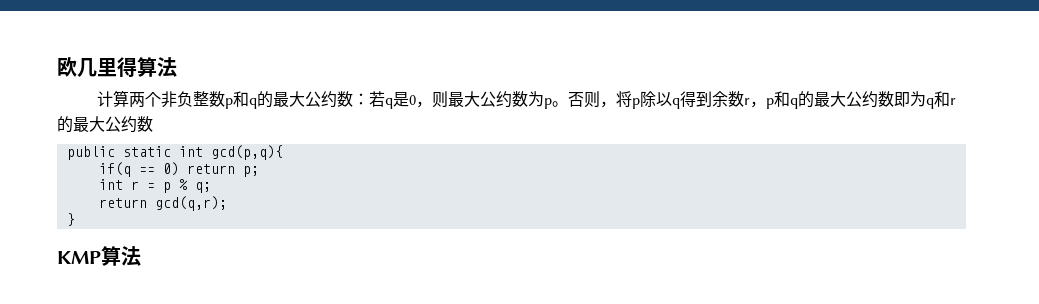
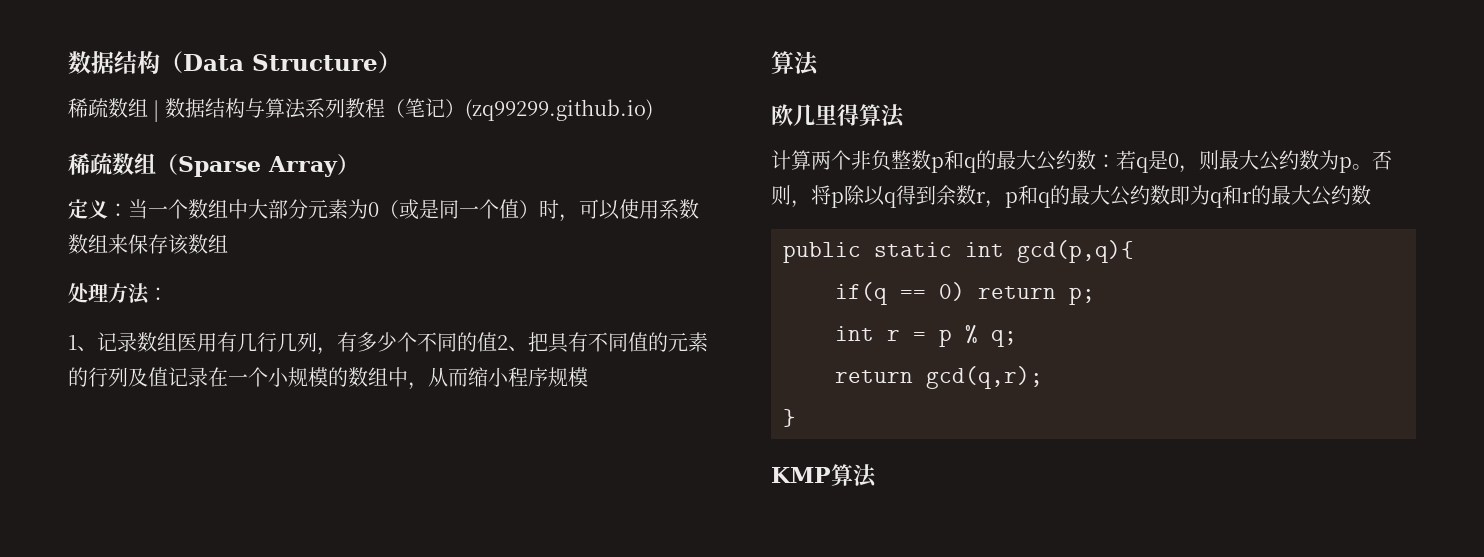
+ 数据结构（Data Structure）
+ 稀疏数组 | 数据结构与算法系列教程（笔记）(zq99299.github.io)
+ 稀疏数组（Sparse Array）
+ 定义：当一个数组中大部分元素为0（或是同一个值）时，可以使用系数数组来保存该数组
+ 处理方法：
+ 1、记录数组医用有几行几列，有多少个不同的值2、把具有不同值的元素的行列及值记录在一个小规模的数组中，从而缩小程序规模
+ 算法

